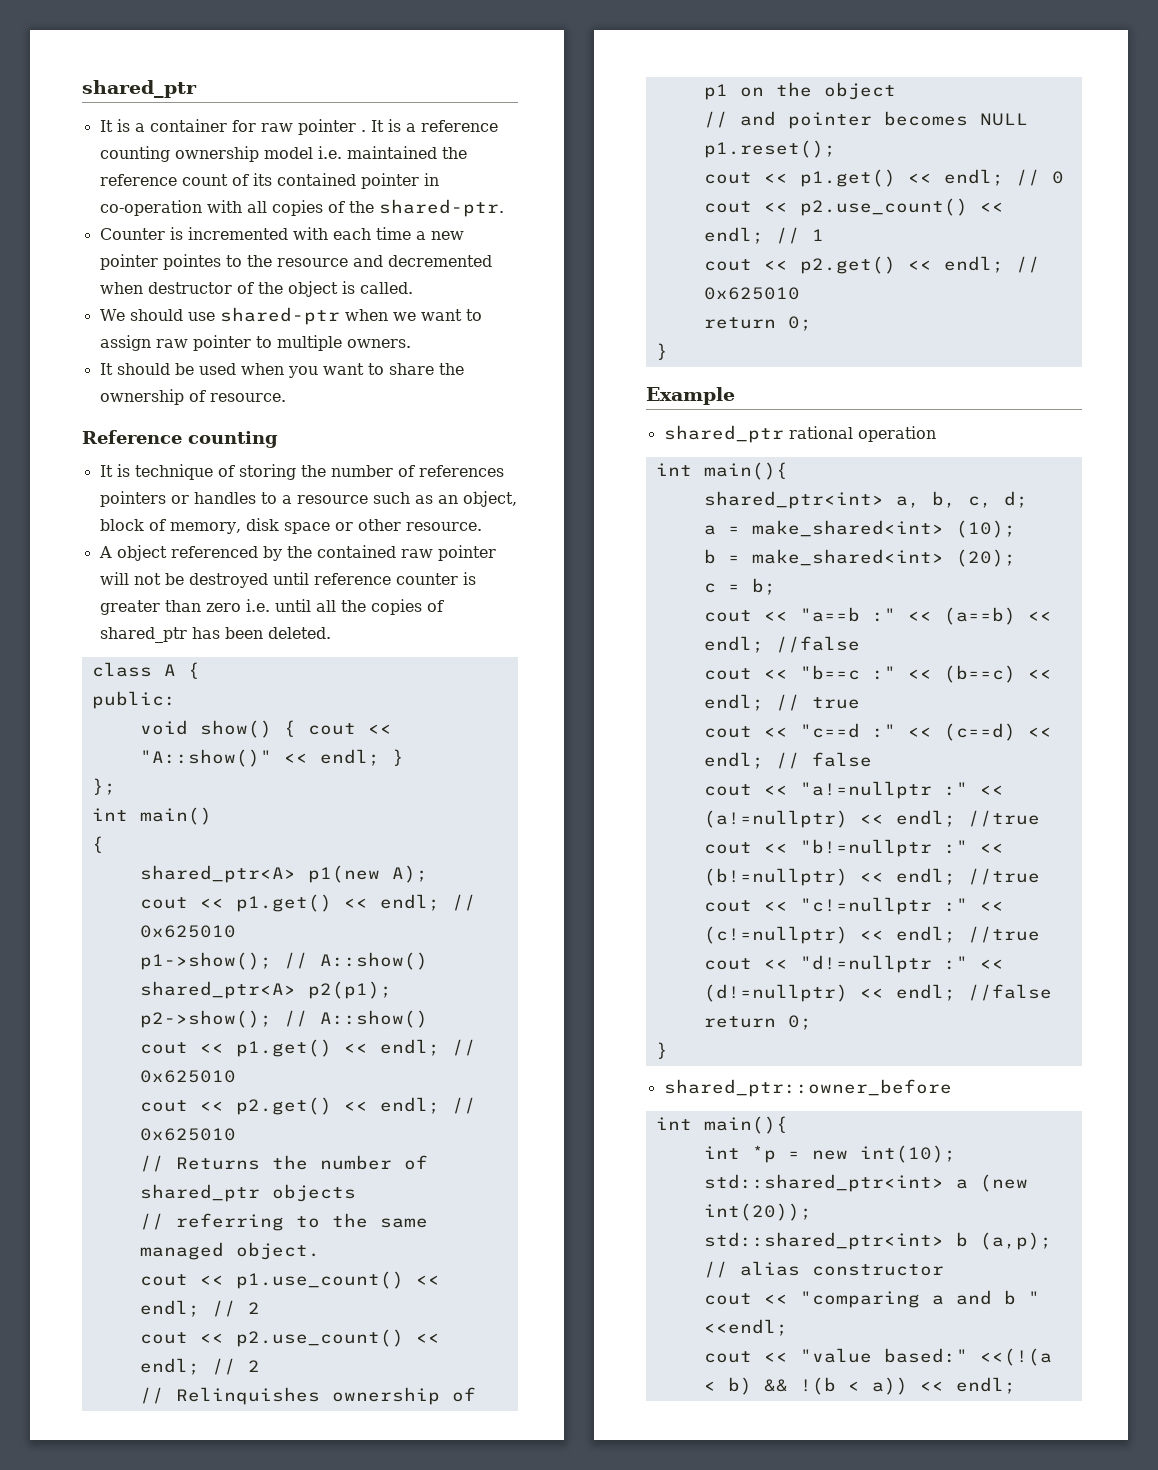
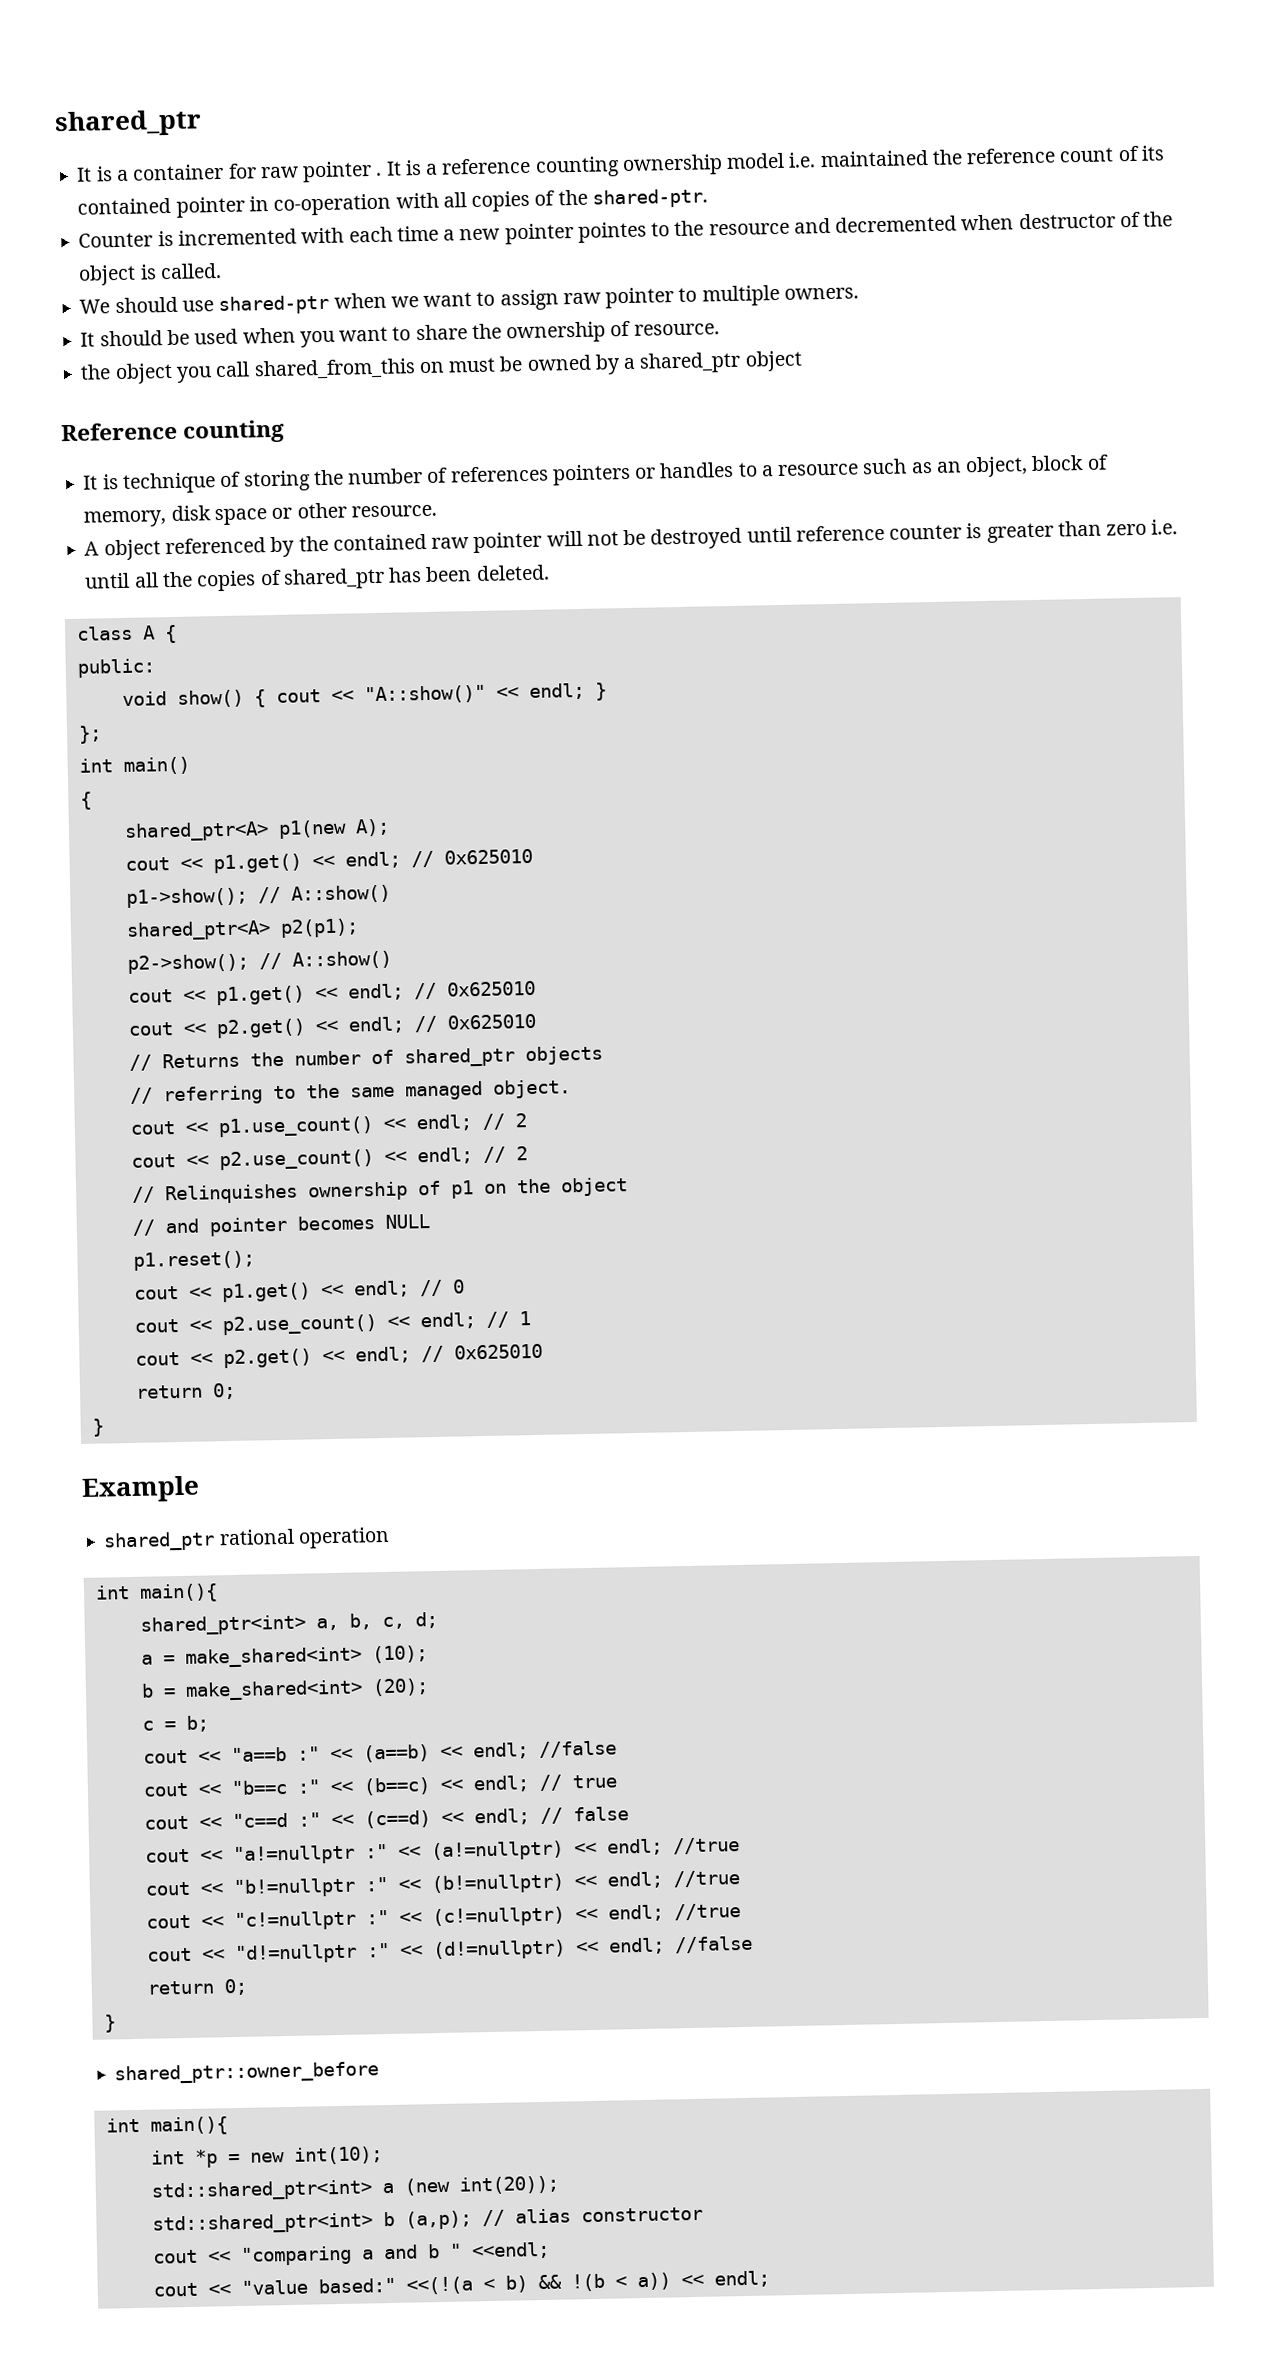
+ the object you call shared_from_this on must be owned by a shared_ptr object

